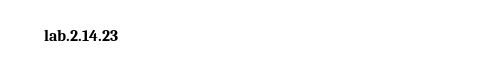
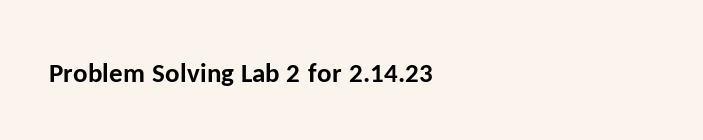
- lab.2.14.23
+ Problem Solving Lab 2 for 2.14.23

